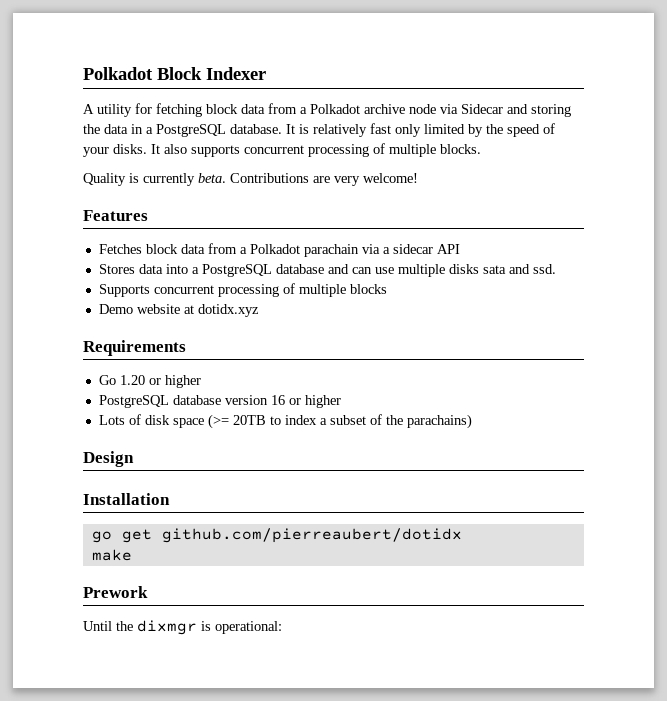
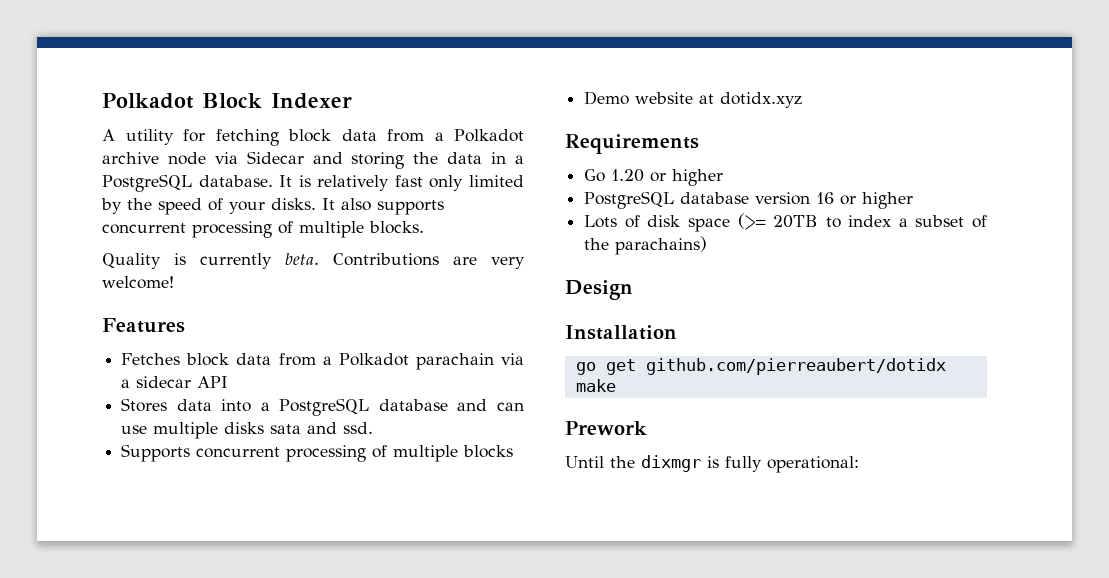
- Until the dixmgr is operational:
+ Until the dixmgr is fully operational:

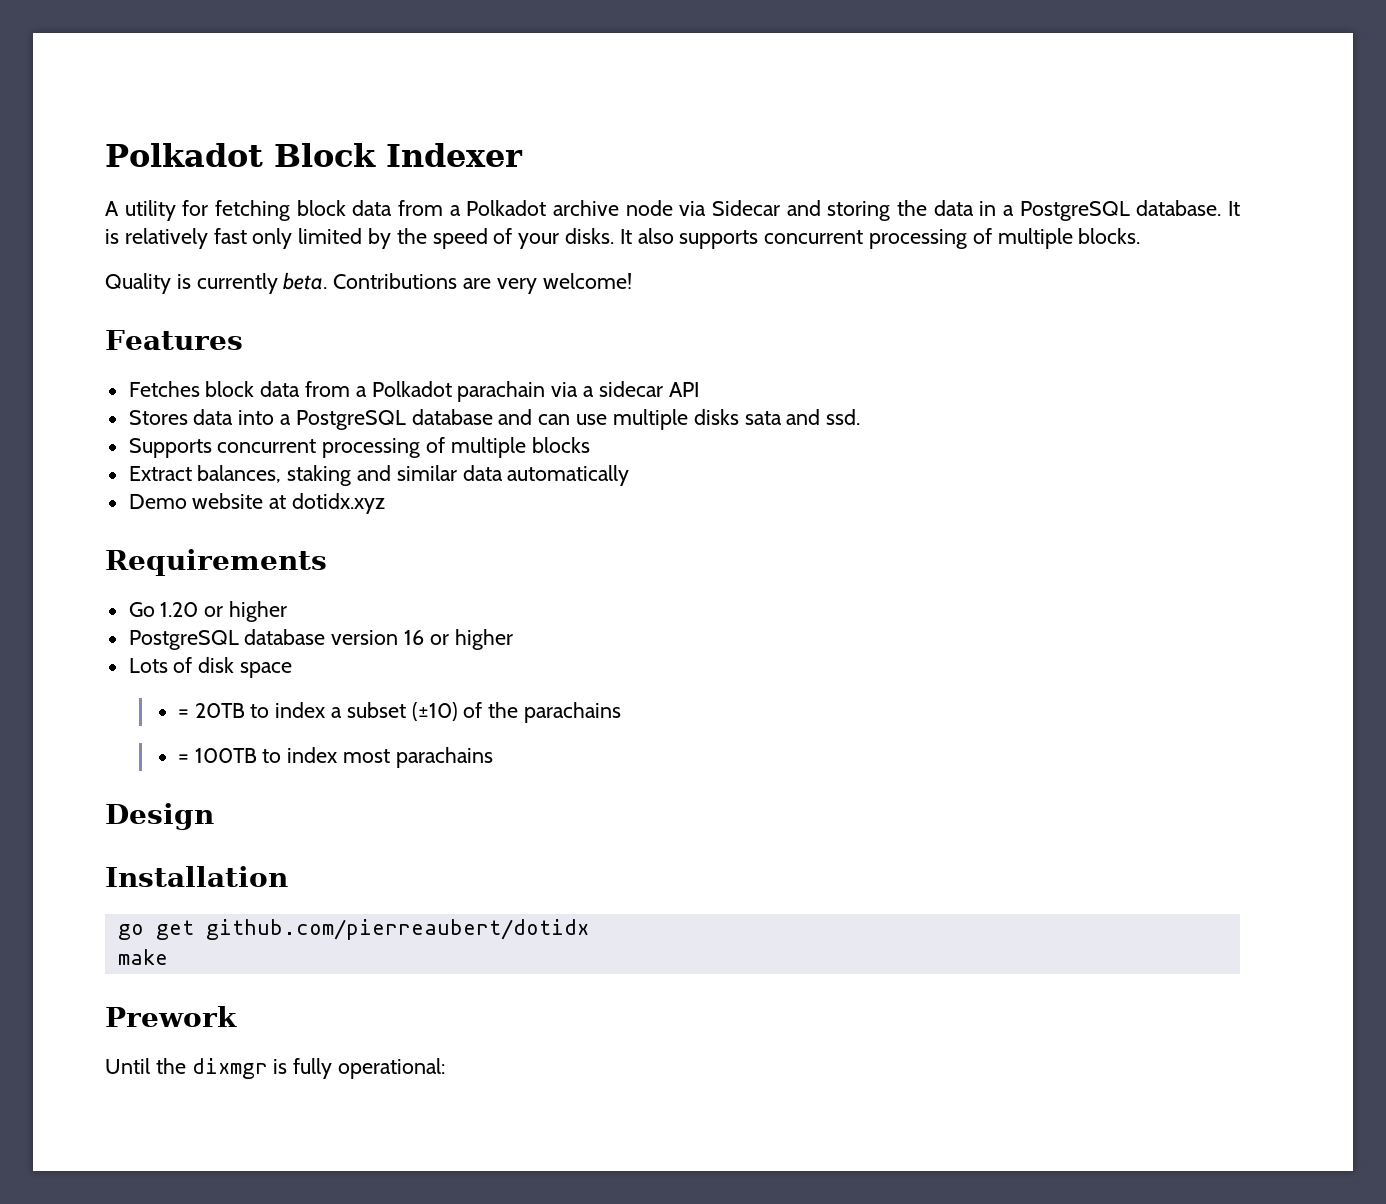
+ Extract balances, staking and similar data automatically
- Lots of disk space (>= 20TB to index a subset of the parachains)
+ Lots of disk space
+ = 20TB to index a subset (±10) of the parachains
+ = 100TB to index most parachains

